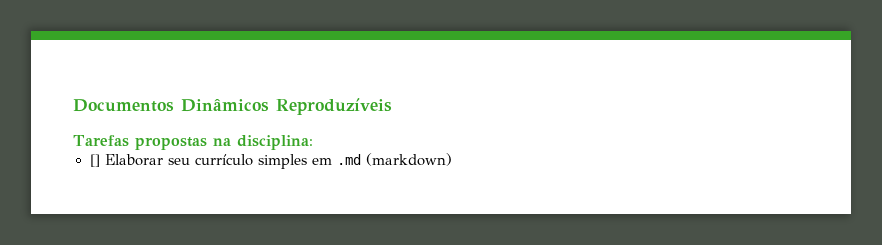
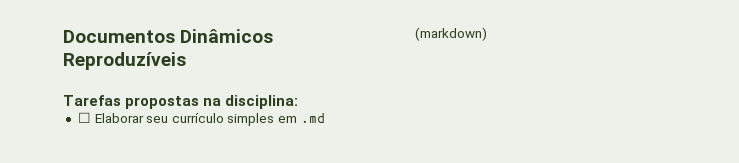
- [] Elaborar seu currículo simples em .md (markdown)
+ ☐ Elaborar seu currículo simples em .md (markdown)

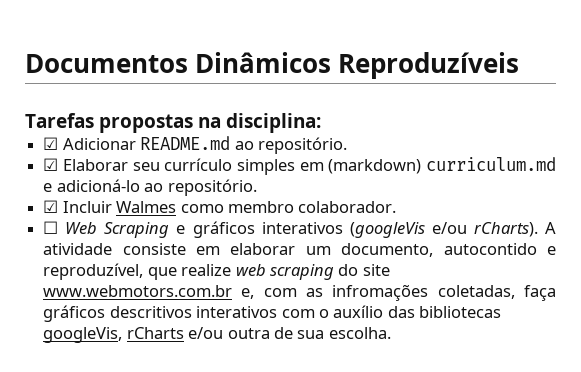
- ☐ Elaborar seu currículo simples em .md (markdown)
+ ☑ Adicionar README.md ao repositório.
+ ☑ Elaborar seu currículo simples em (markdown) curriculum.md e adicioná-lo ao repositório.
+ ☑ Incluir Walmes como membro colaborador.
+ ☐ Web Scraping e gráficos interativos (googleVis e/ou rCharts). A atividade consiste em elaborar um documento, autocontido e reproduzível, que realize web scraping do site www.webmotors.com.br e, com as infromações coletadas, faça gráficos descritivos interativos com o auxílio das bibliotecas googleVis, rCharts e/ou outra de sua escolha.

